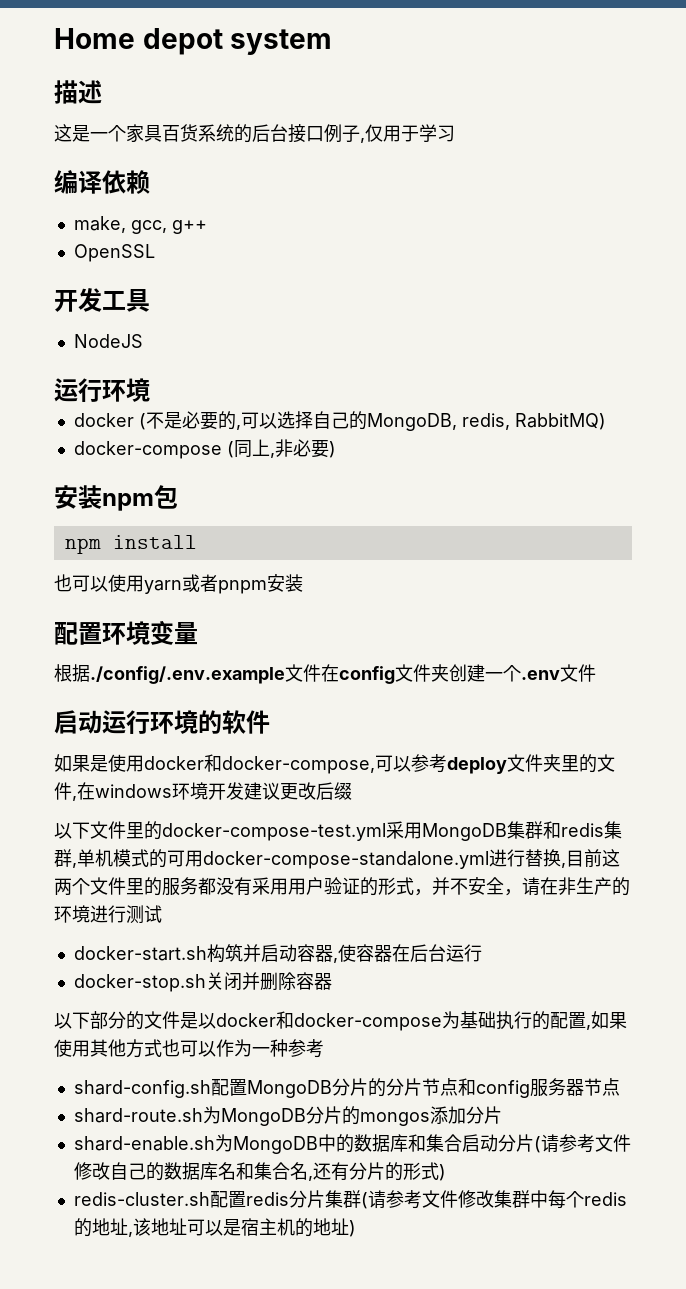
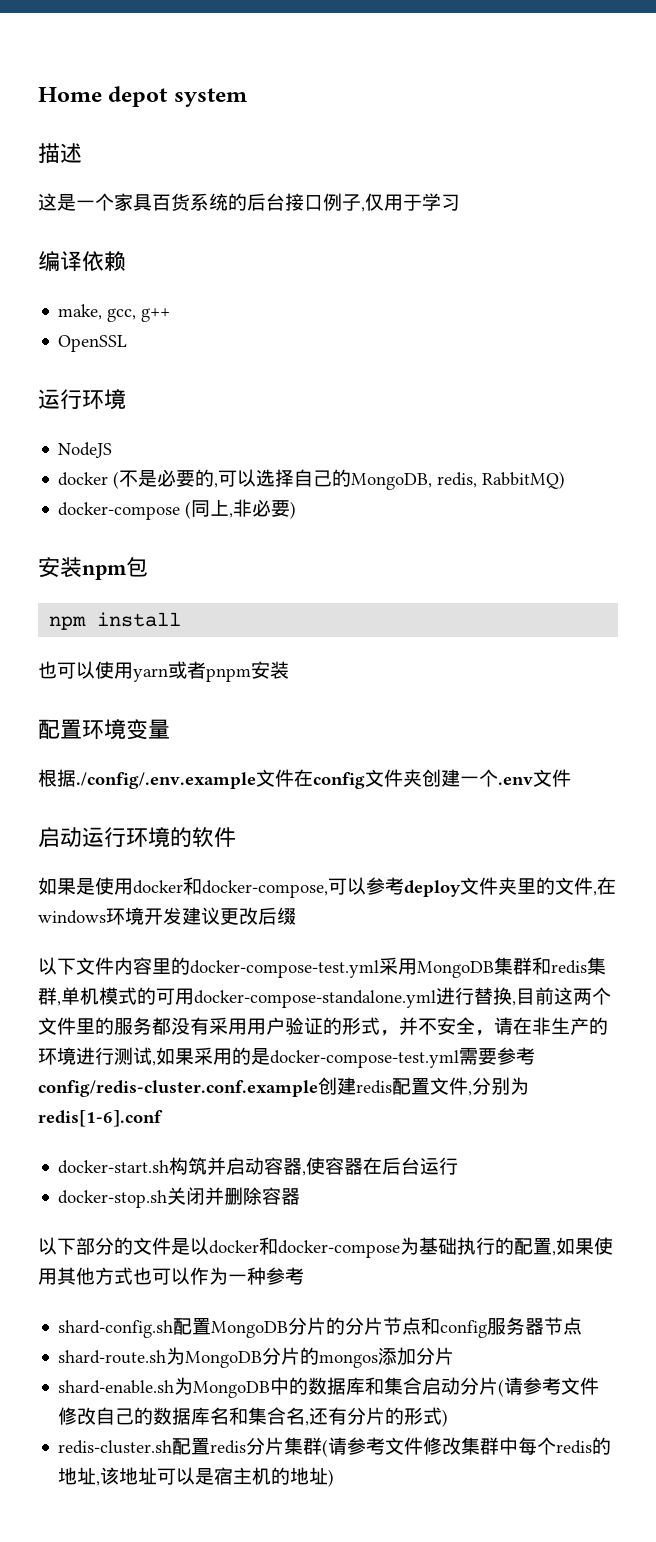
  OpenSSL
- 开发工具
+ 运行环境
  NodeJS
- 运行环境
- 以下文件里的docker-compose-test.yml采用MongoDB集群和redis集群,单机模式的可用docker-compose-standalone.yml进行替换,目前这两个文件里的服务都没有采用用户验证的形式，并不安全，请在非生产的环境进行测试
+ 以下文件内容里的docker-compose-test.yml采用MongoDB集群和redis集群,单机模式的可用docker-compose-standalone.yml进行替换,目前这两个文件里的服务都没有采用用户验证的形式，并不安全，请在非生产的环境进行测试,如果采用的是docker-compose-test.yml需要参考config/redis-cluster.conf.example创建redis配置文件,分别为redis[1-6].conf

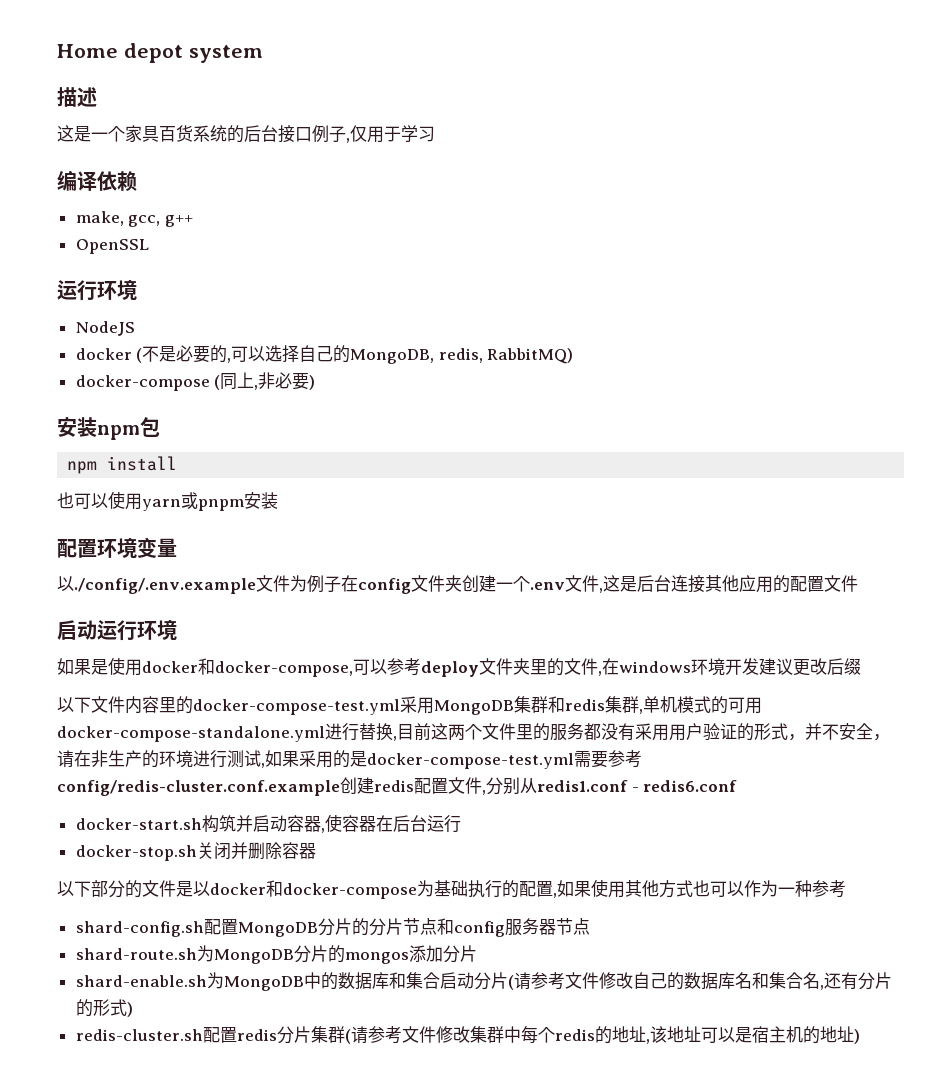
- 也可以使用yarn或者pnpm安装
+ 也可以使用yarn或pnpm安装
- 根据./config/.env.example文件在config文件夹创建一个.env文件
+ 以./config/.env.example文件为例子在config文件夹创建一个.env文件,这是后台连接其他应用的配置文件
- 启动运行环境的软件
+ 启动运行环境
- 以下文件内容里的docker-compose-test.yml采用MongoDB集群和redis集群,单机模式的可用docker-compose-standalone.yml进行替换,目前这两个文件里的服务都没有采用用户验证的形式，并不安全，请在非生产的环境进行测试,如果采用的是docker-compose-test.yml需要参考config/redis-cluster.conf.example创建redis配置文件,分别为redis[1-6].conf
+ 以下文件内容里的docker-compose-test.yml采用MongoDB集群和redis集群,单机模式的可用docker-compose-standalone.yml进行替换,目前这两个文件里的服务都没有采用用户验证的形式，并不安全，请在非生产的环境进行测试,如果采用的是docker-compose-test.yml需要参考config/redis-cluster.conf.example创建redis配置文件,分别从redis1.conf - redis6.conf

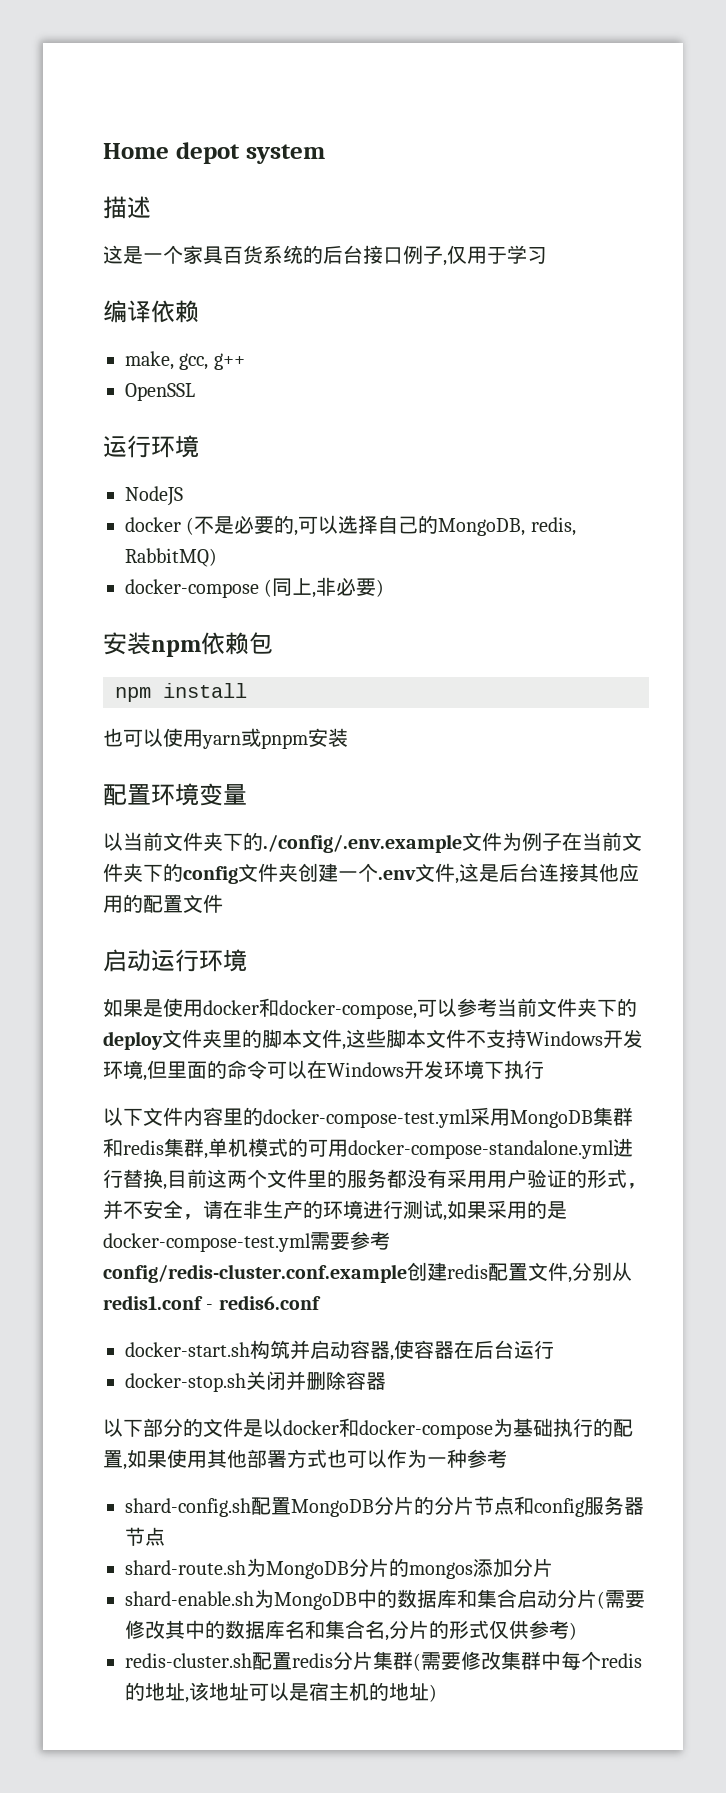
- 安装npm包
+ 安装npm依赖包
- 以./config/.env.example文件为例子在config文件夹创建一个.env文件,这是后台连接其他应用的配置文件
+ 以当前文件夹下的./config/.env.example文件为例子在当前文件夹下的config文件夹创建一个.env文件,这是后台连接其他应用的配置文件
- 如果是使用docker和docker-compose,可以参考deploy文件夹里的文件,在windows环境开发建议更改后缀
+ 如果是使用docker和docker-compose,可以参考当前文件夹下的deploy文件夹里的脚本文件,这些脚本文件不支持Windows开发环境,但里面的命令可以在Windows开发环境下执行
- 以下部分的文件是以docker和docker-compose为基础执行的配置,如果使用其他方式也可以作为一种参考
+ 以下部分的文件是以docker和docker-compose为基础执行的配置,如果使用其他部署方式也可以作为一种参考
- shard-enable.sh为MongoDB中的数据库和集合启动分片(请参考文件修改自己的数据库名和集合名,还有分片的形式)
+ shard-enable.sh为MongoDB中的数据库和集合启动分片(需要修改其中的数据库名和集合名,分片的形式仅供参考)
- redis-cluster.sh配置redis分片集群(请参考文件修改集群中每个redis的地址,该地址可以是宿主机的地址)
+ redis-cluster.sh配置redis分片集群(需要修改集群中每个redis的地址,该地址可以是宿主机的地址)

